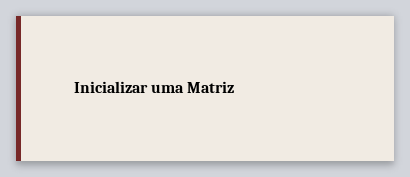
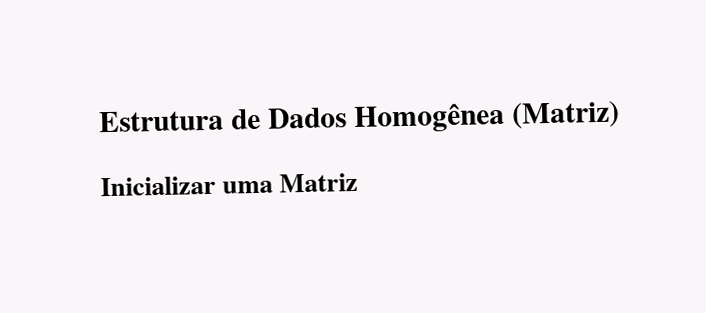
+ Estrutura de Dados Homogênea (Matriz)

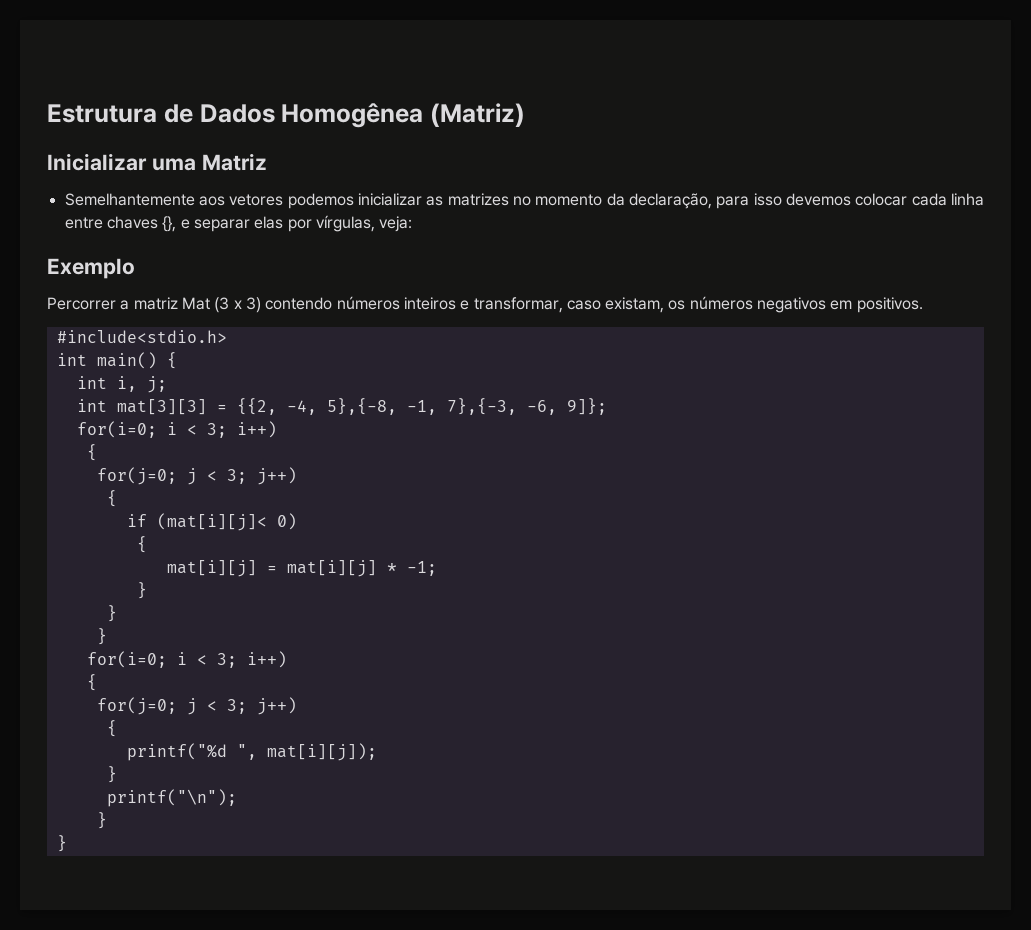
+ Semelhantemente aos vetores podemos inicializar as matrizes no momento da declaração, para isso devemos colocar cada linha entre chaves {}, e separar elas por vírgulas, veja:
+ Exemplo
+ Percorrer a matriz Mat (3 x 3) contendo números inteiros e transformar, caso existam, os números negativos em positivos.
+ #include<stdio.h>
+ int main() {
+ int i, j;
+ int mat[3][3] = {{2, -4, 5},{-8, -1, 7},{-3, -6, 9]};
+ for(i=0; i < 3; i++)
+ {
+ for(j=0; j < 3; j++)
+ {
+ if (mat[i][j]< 0)
+ {
+ mat[i][j] = mat[i][j] * -1;
+ }
+ }
+ }
+ for(i=0; i < 3; i++)
+ {
+ for(j=0; j < 3; j++)
+ {
+ printf("%d ", mat[i][j]);
+ }
+ printf("\n");
+ }
+ }

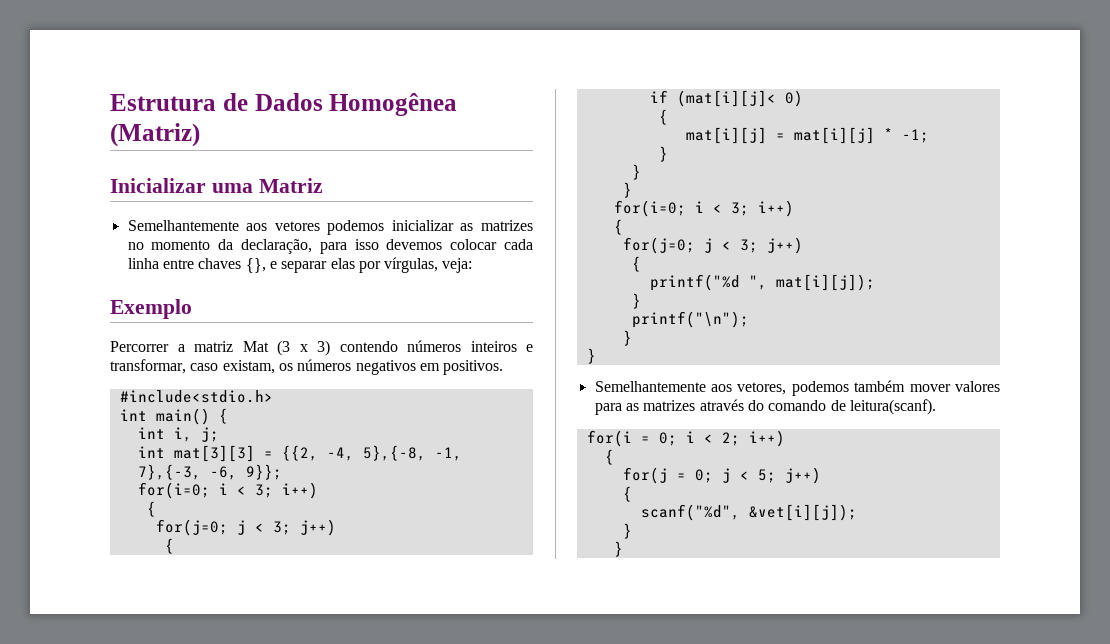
- int mat[3][3] = {{2, -4, 5},{-8, -1, 7},{-3, -6, 9]};
+ int mat[3][3] = {{2, -4, 5},{-8, -1, 7},{-3, -6, 9}};
+ Semelhantemente aos vetores, podemos também mover valores para as matrizes através do comando de leitura(scanf).
+ for(i = 0; i < 2; i++)
+ {
+ for(j = 0; j < 5; j++)
+ {
+ scanf("%d", &vet[i][j]);
+ }
+ }

